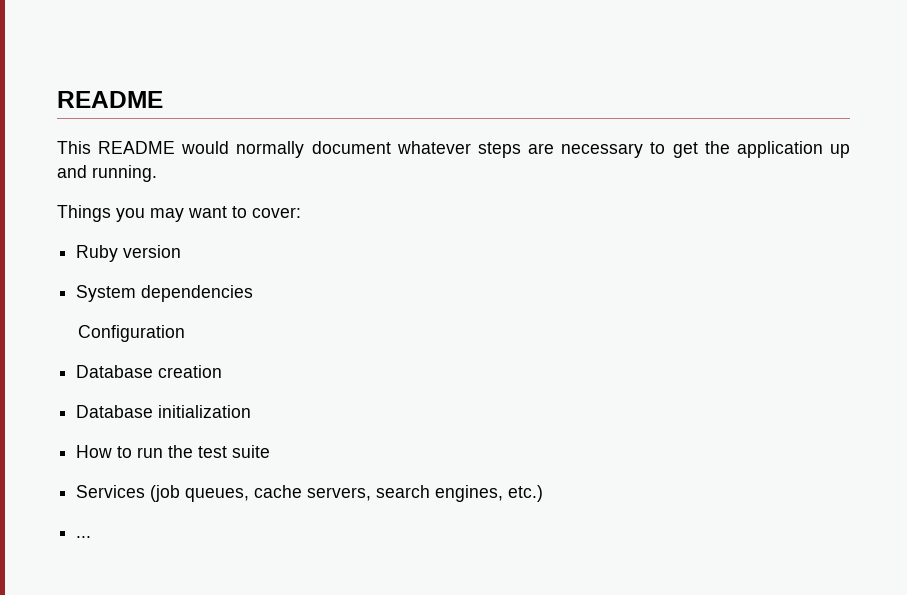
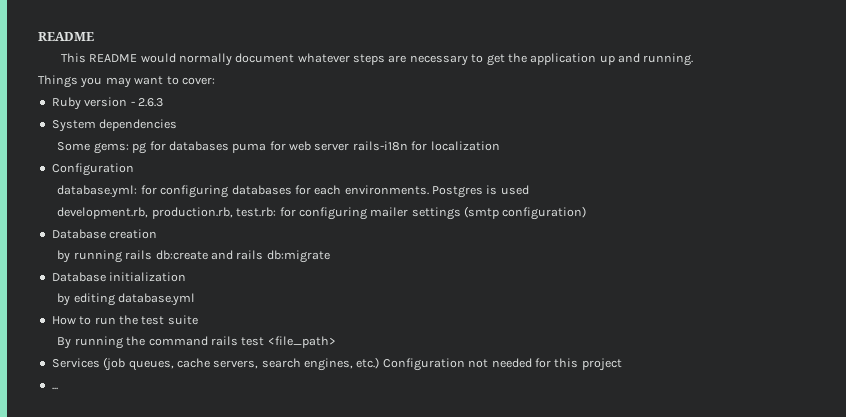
- Ruby version
+ Ruby version - 2.6.3
+ Some gems: pg for databases puma for web server rails-i18n for localization
  Configuration
+ database.yml: for configuring databases for each environments. Postgres is used
+ development.rb, production.rb, test.rb: for configuring mailer settings (smtp configuration)
  Database creation
+ by running rails db:create and rails db:migrate
+ by editing database.yml
+ By running the command rails test <file_path>
- Services (job queues, cache servers, search engines, etc.)
+ Services (job queues, cache servers, search engines, etc.) Configuration not needed for this project

